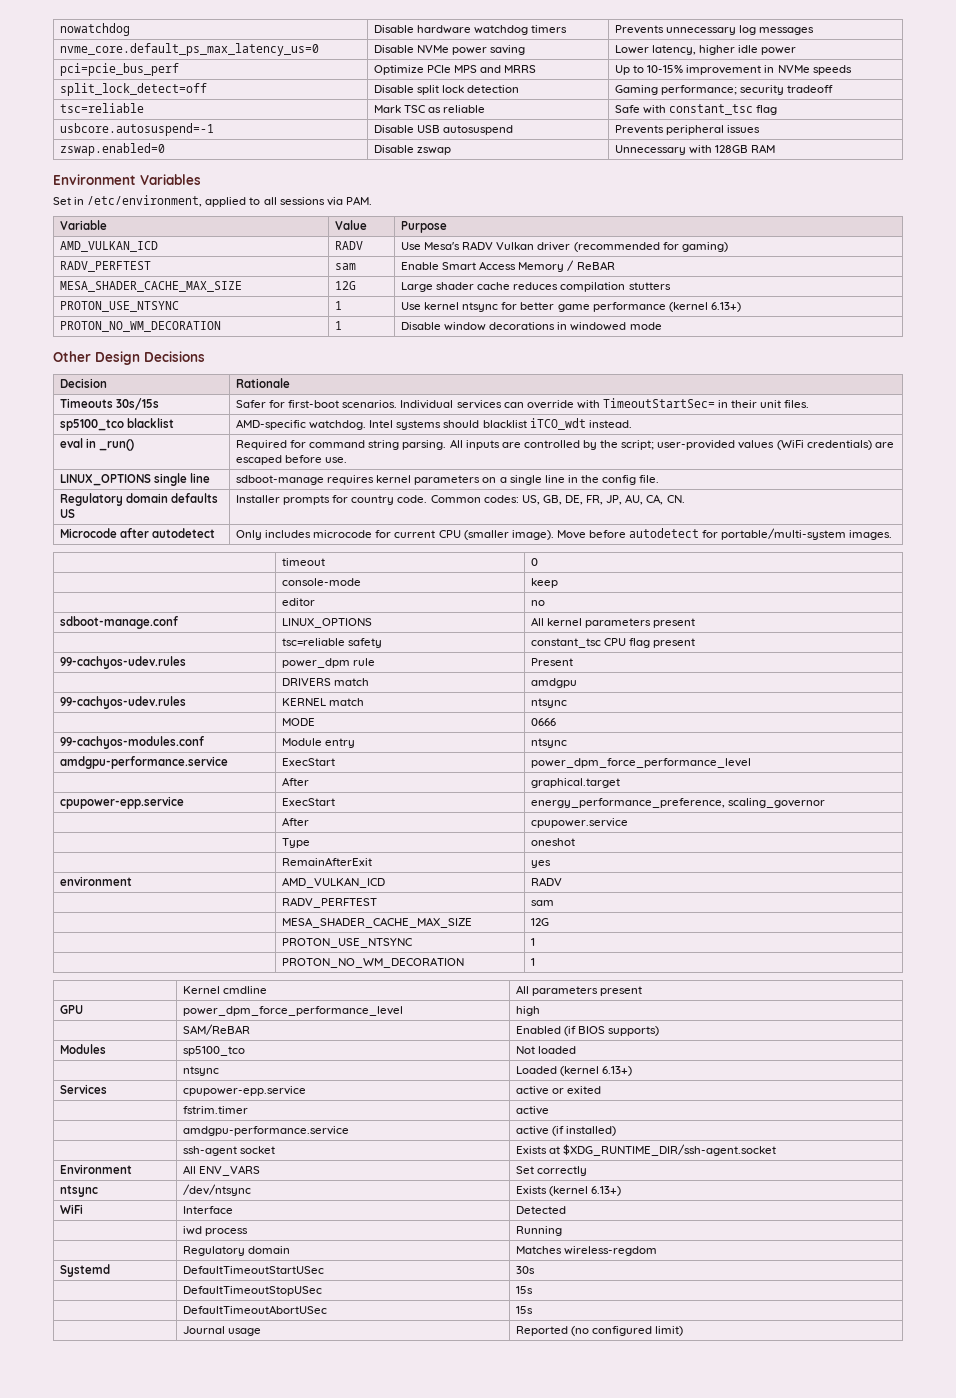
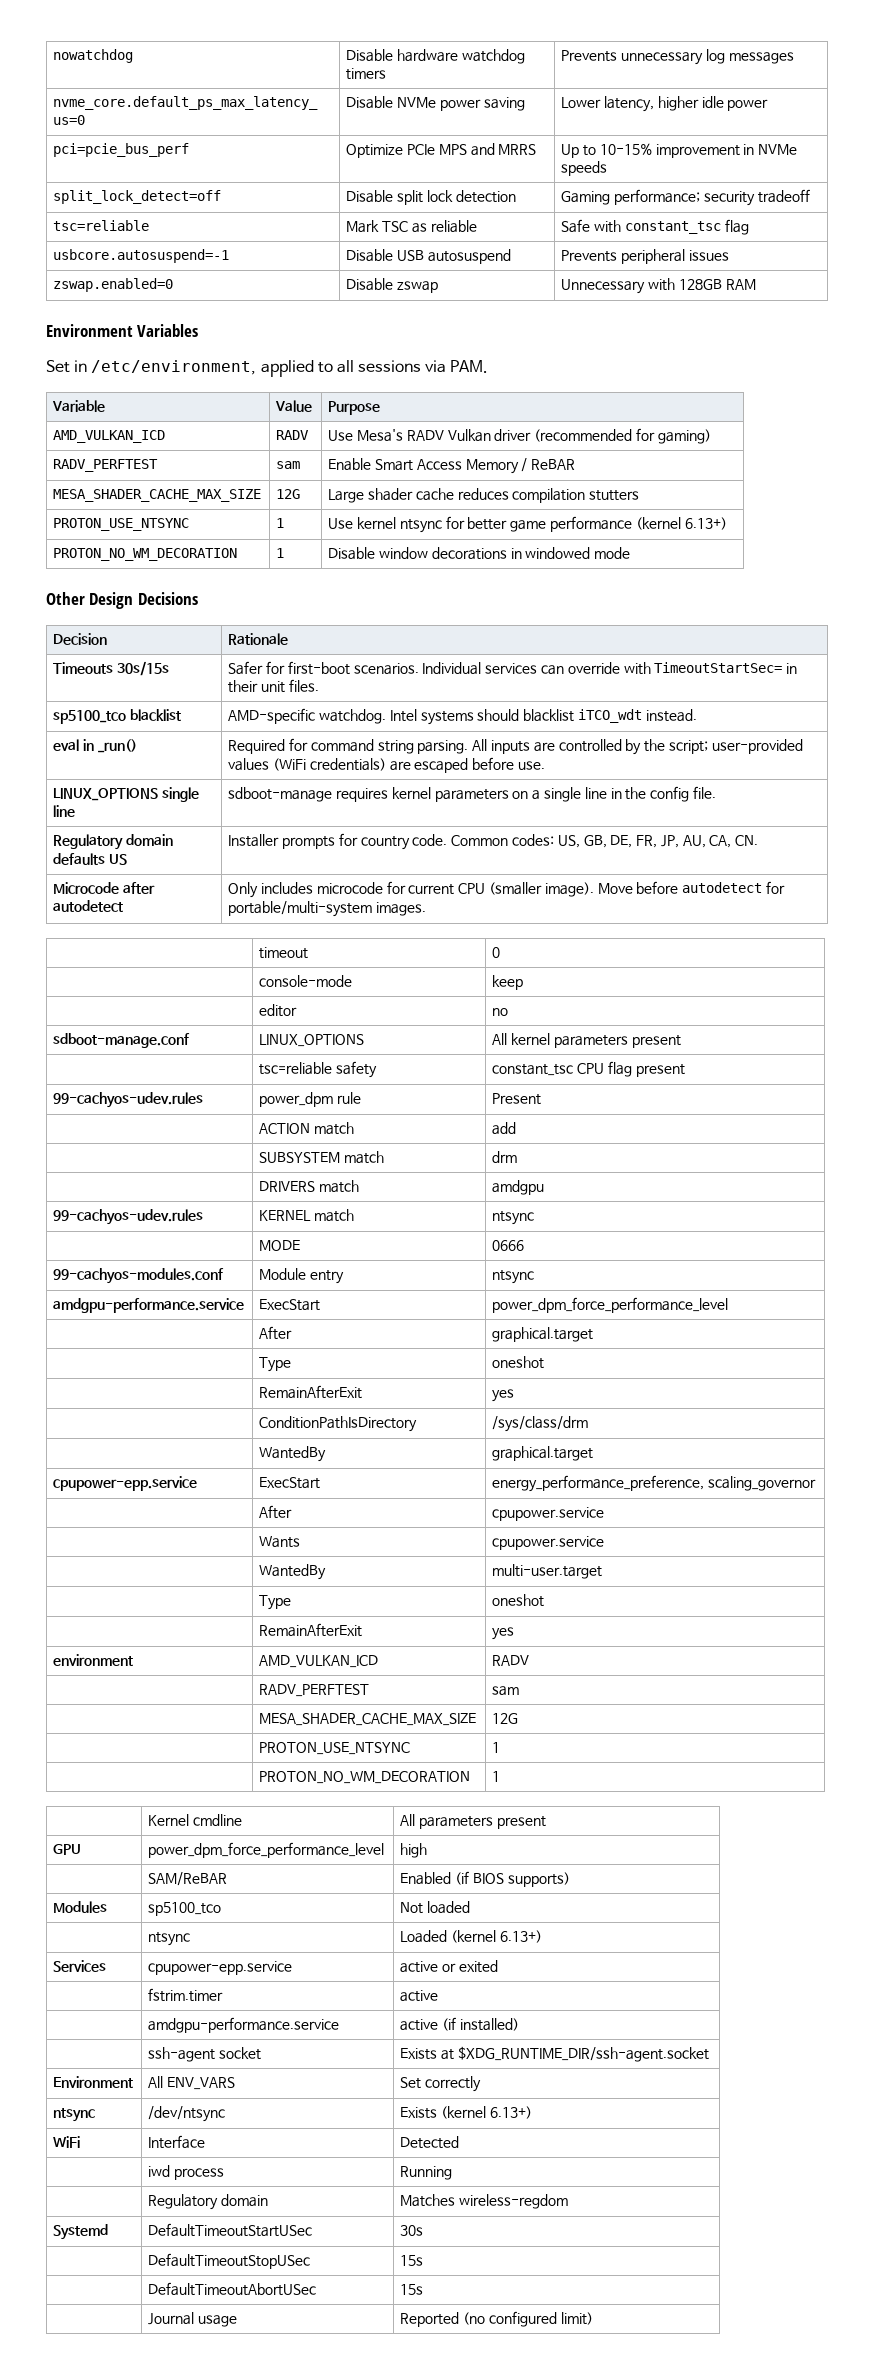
+ | ACTION match | add
+ | SUBSYSTEM match | drm
  | After | graphical.target
+ | Type | oneshot
+ | RemainAfterExit | yes
+ | ConditionPathIsDirectory | /sys/class/drm
+ | WantedBy | graphical.target
+ | Wants | cpupower.service
+ | WantedBy | multi-user.target

